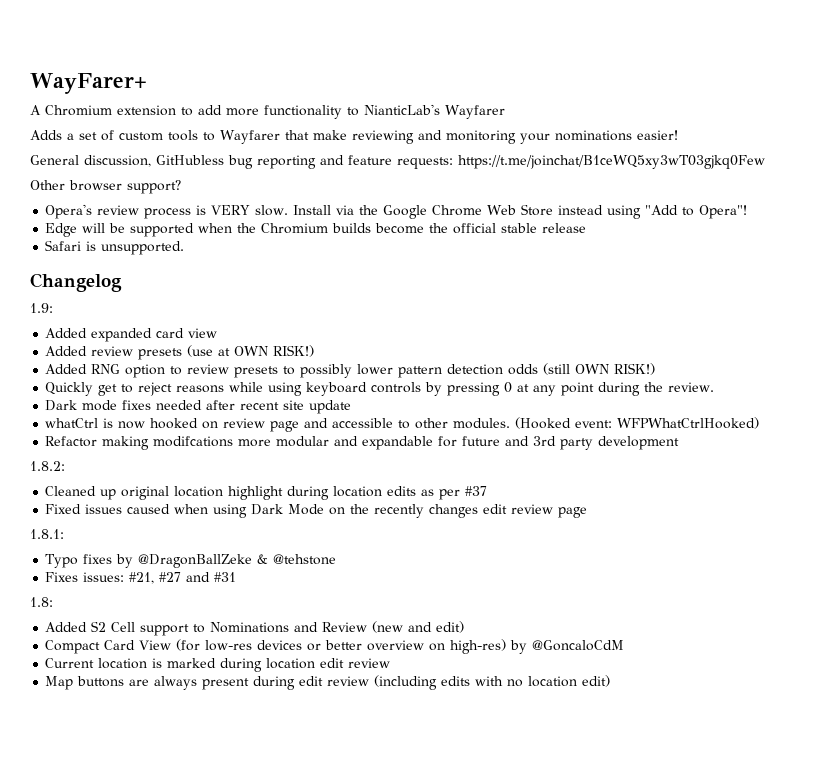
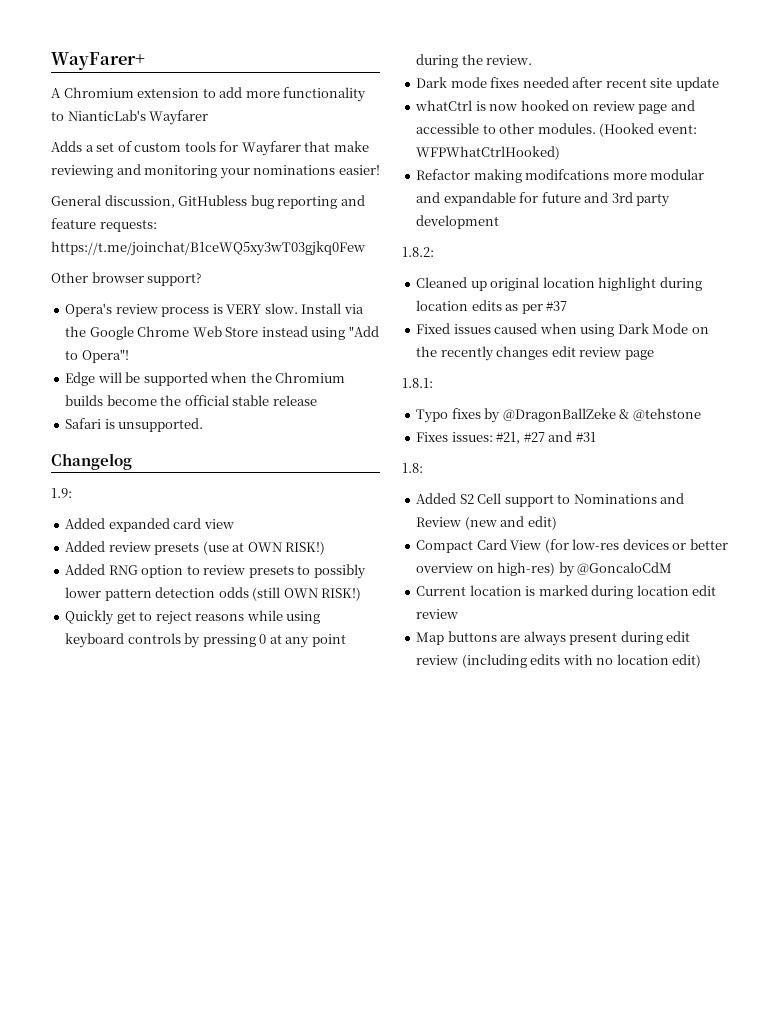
- Adds a set of custom tools to Wayfarer that make reviewing and monitoring your nominations easier!
+ Adds a set of custom tools for Wayfarer that make reviewing and monitoring your nominations easier!

